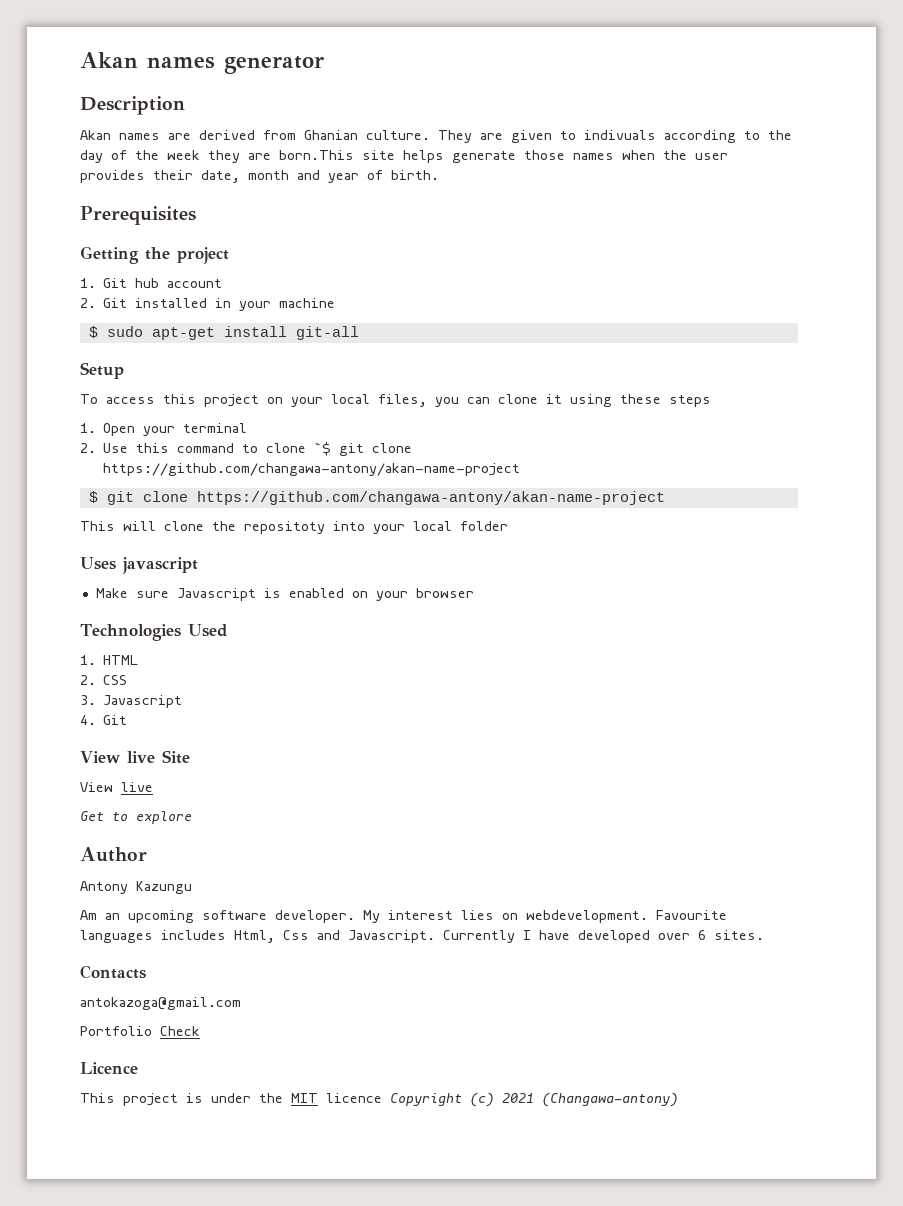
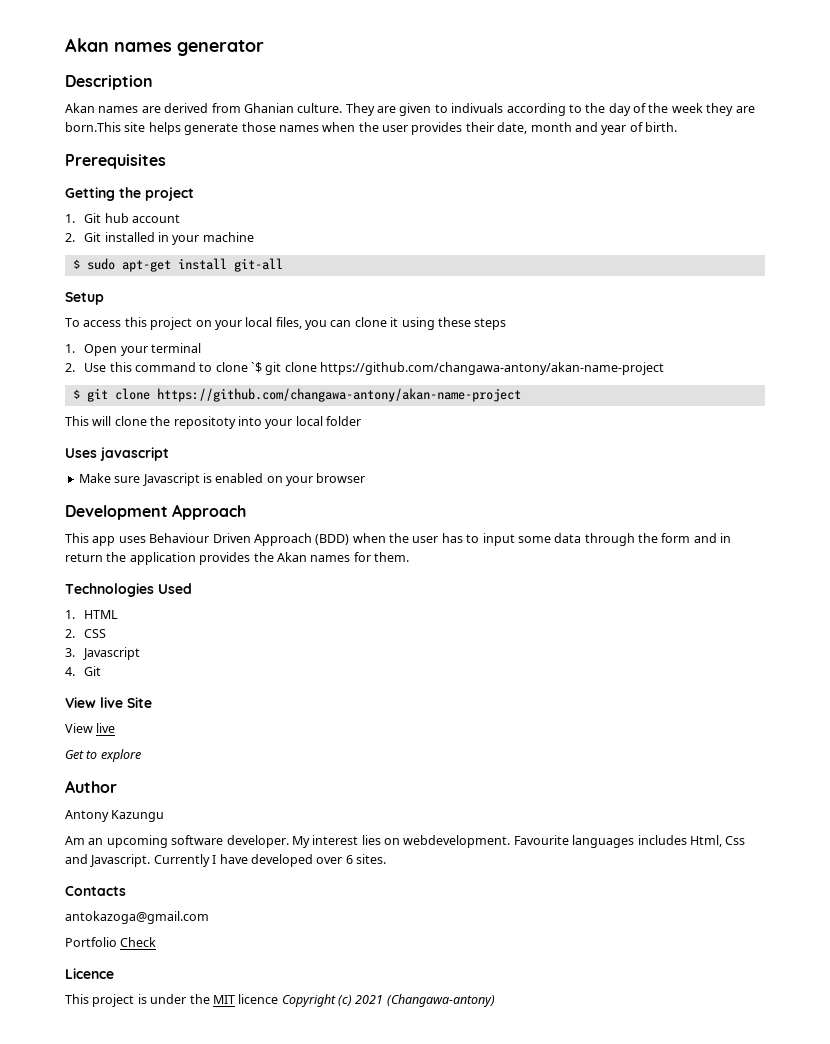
+ Development Approach
+ This app uses Behaviour Driven Approach (BDD) when the user has to input some data through the form and in return the application provides the Akan names for them.

